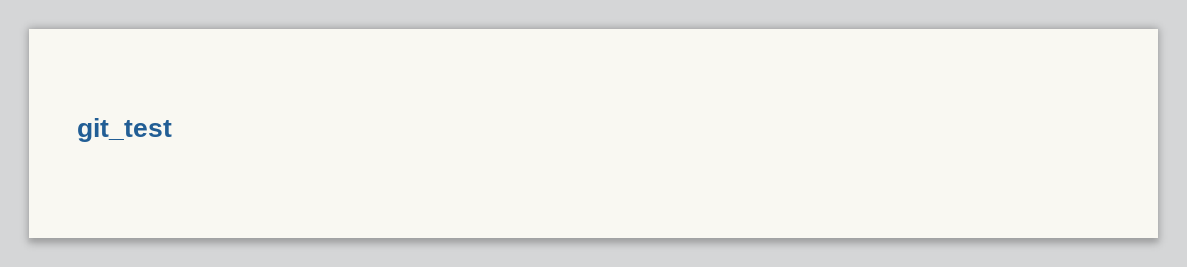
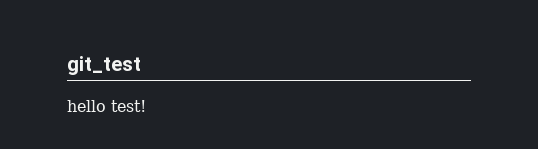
+ hello test!

